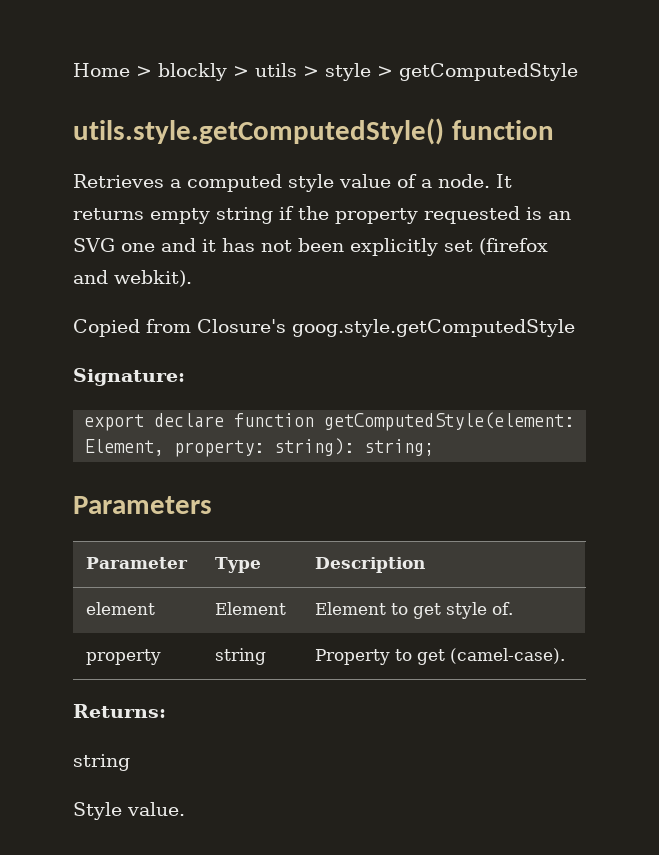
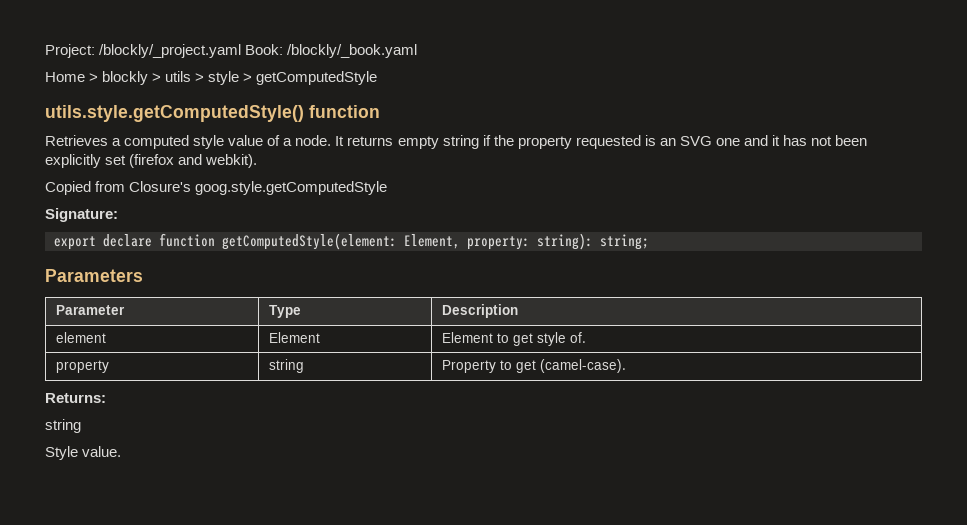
+ Project: /blockly/_project.yaml Book: /blockly/_book.yaml

